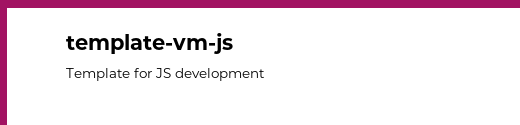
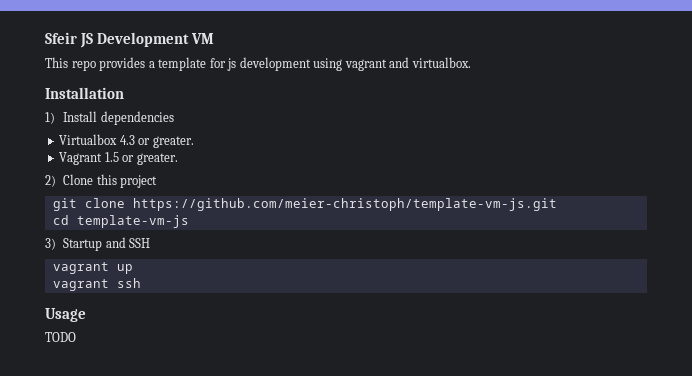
- template-vm-js
- Template for JS development
+ Sfeir JS Development VM
+ This repo provides a template for js development using vagrant and virtualbox.
+ Installation
+ 1) Install dependencies
+ Virtualbox 4.3 or greater.
+ Vagrant 1.5 or greater.
+ 2) Clone this project
+ git clone https://github.com/meier-christoph/template-vm-js.git
+ cd template-vm-js
+ 3) Startup and SSH
+ vagrant up
+ vagrant ssh
+ Usage
+ TODO

